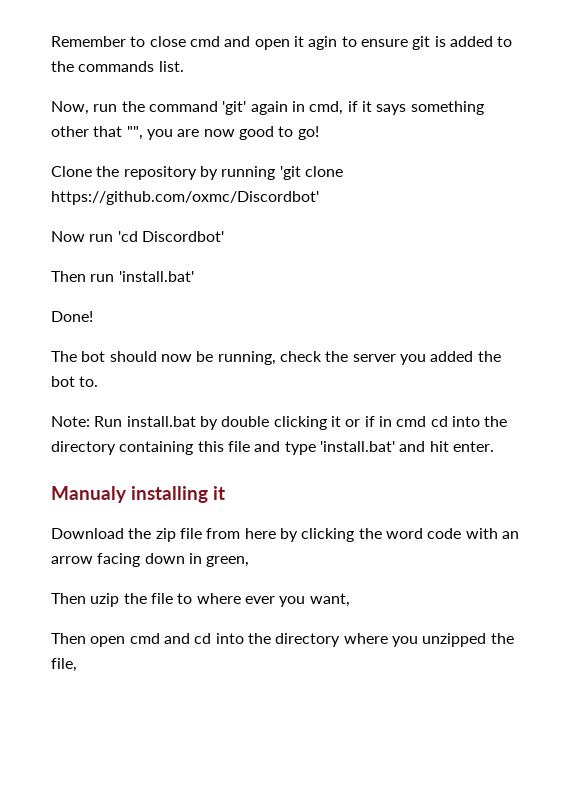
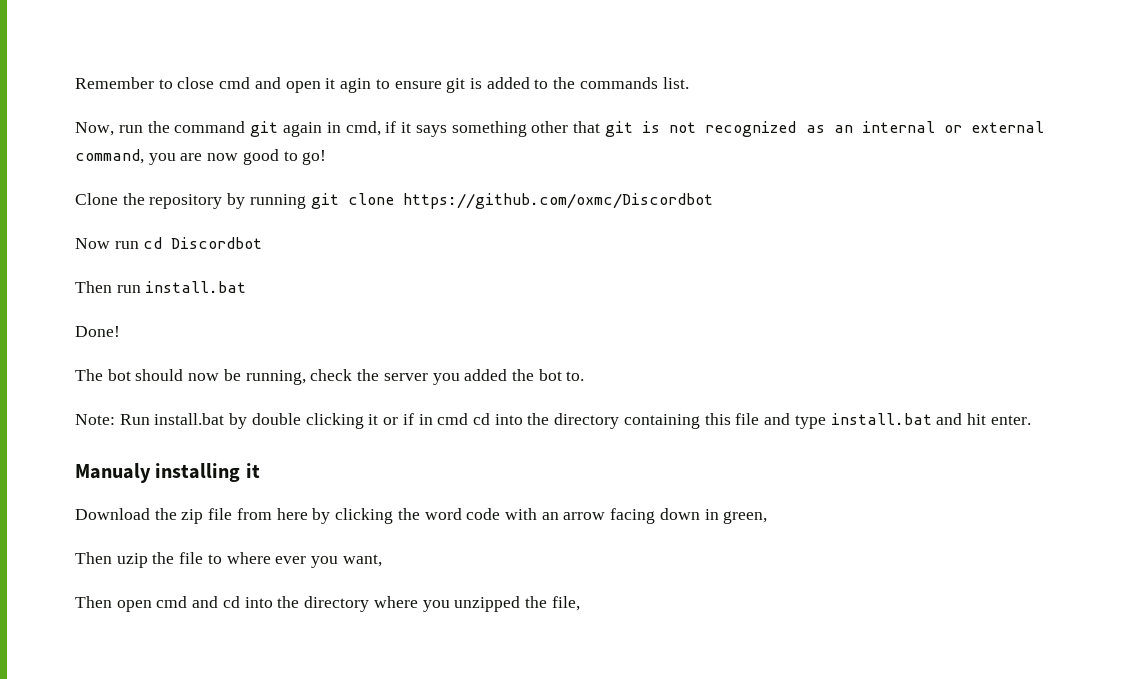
- Now, run the command 'git' again in cmd, if it says something other that "", you are now good to go!
+ Now, run the command git again in cmd, if it says something other that git is not recognized as an internal or external command, you are now good to go!
- Clone the repository by running 'git clone https://github.com/oxmc/Discordbot'
+ Clone the repository by running git clone https://github.com/oxmc/Discordbot
- Now run 'cd Discordbot'
+ Now run cd Discordbot
- Then run 'install.bat'
+ Then run install.bat
- Note: Run install.bat by double clicking it or if in cmd cd into the directory containing this file and type 'install.bat' and hit enter.
+ Note: Run install.bat by double clicking it or if in cmd cd into the directory containing this file and type install.bat and hit enter.

